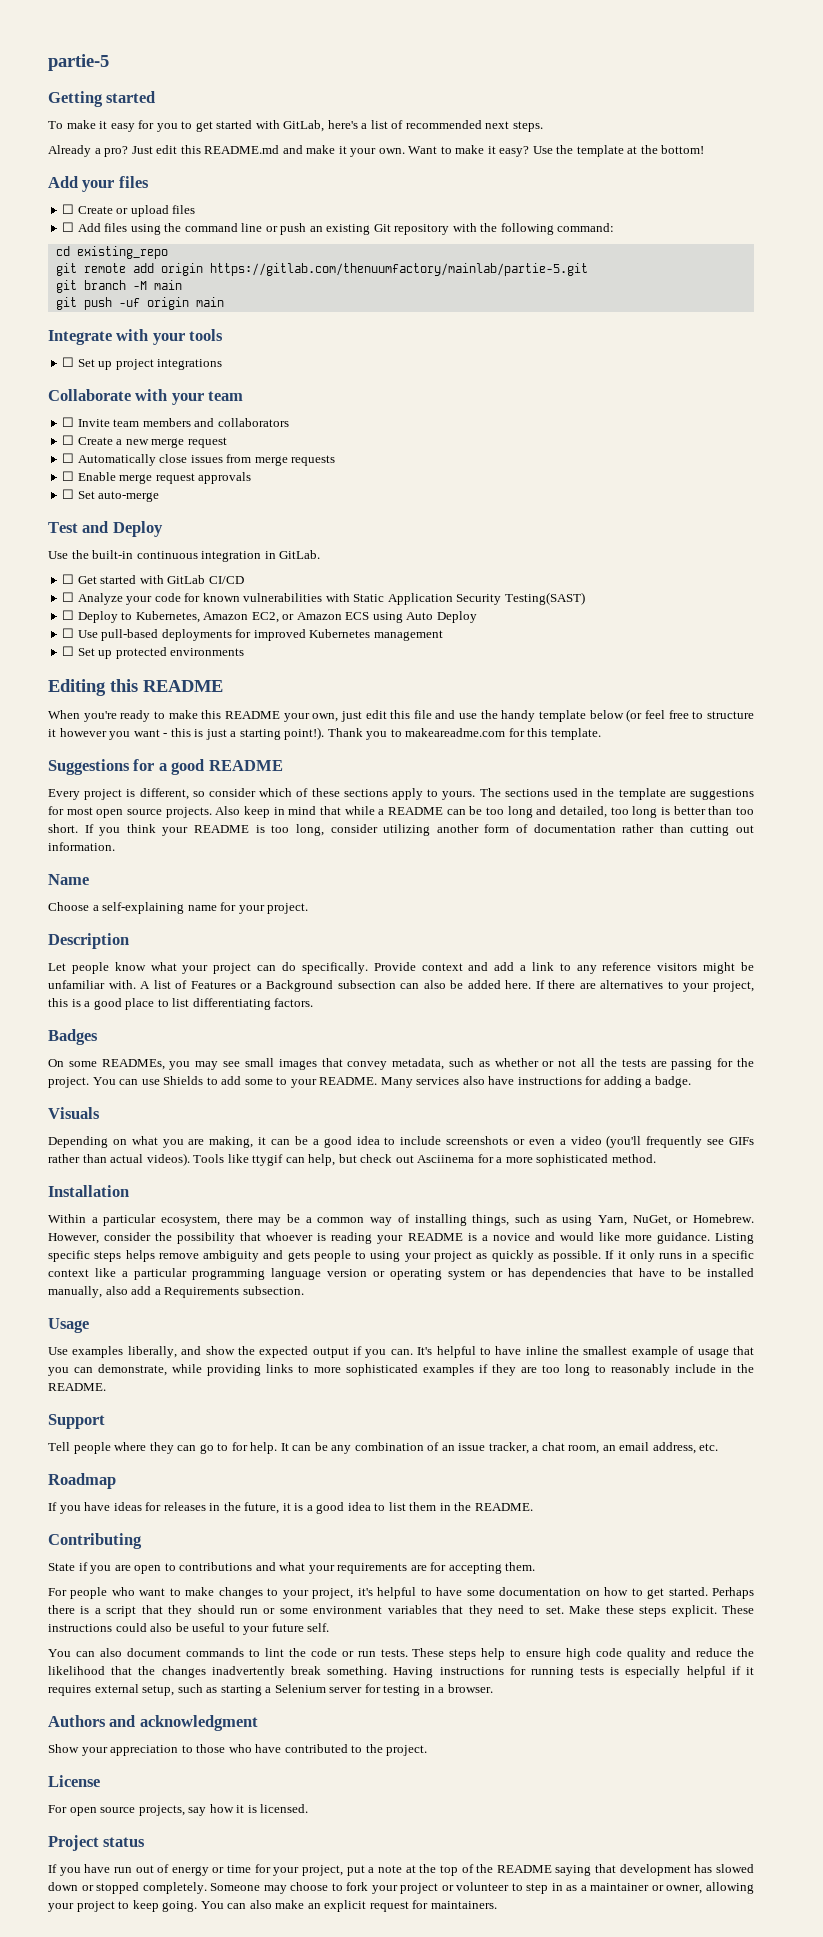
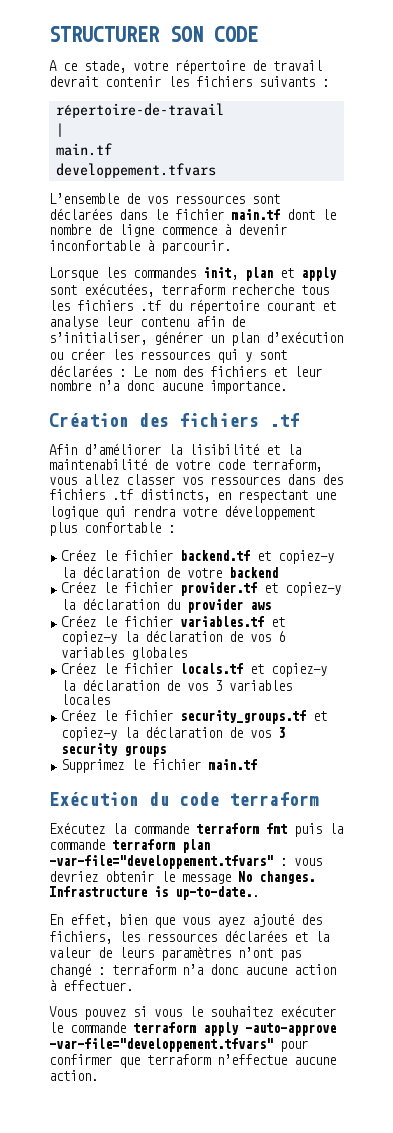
- partie-5
- Getting started
- To make it easy for you to get started with GitLab, here's a list of recommended next steps.
- Already a pro? Just edit this README.md and make it your own. Want to make it easy? Use the template at the bottom!
- Add your files
- ☐ Create or upload files
- ☐ Add files using the command line or push an existing Git repository with the following command:
- cd existing_repo
- git remote add origin https://gitlab.com/thenuumfactory/mainlab/partie-5.git
- git branch -M main
- git push -uf origin main
- Integrate with your tools
- ☐ Set up project integrations
- Collaborate with your team
- ☐ Invite team members and collaborators
- ☐ Create a new merge request
- ☐ Automatically close issues from merge requests
- ☐ Enable merge request approvals
- ☐ Set auto-merge
- Test and Deploy
- Use the built-in continuous integration in GitLab.
- ☐ Get started with GitLab CI/CD
- ☐ Analyze your code for known vulnerabilities with Static Application Security Testing(SAST)
- ☐ Deploy to Kubernetes, Amazon EC2, or Amazon ECS using Auto Deploy
- ☐ Use pull-based deployments for improved Kubernetes management
- ☐ Set up protected environments
- Editing this README
- When you're ready to make this README your own, just edit this file and use the handy template below (or feel free to structure it however you want - this is just a starting point!). Thank you to makeareadme.com for this template.
- Suggestions for a good README
- Every project is different, so consider which of these sections apply to yours. The sections used in the template are suggestions for most open source projects. Also keep in mind that while a README can be too long and detailed, too long is better than too short. If you think your README is too long, consider utilizing another form of documentation rather than cutting out information.
- Name
- Choose a self-explaining name for your project.
- Description
- Let people know what your project can do specifically. Provide context and add a link to any reference visitors might be unfamiliar with. A list of Features or a Background subsection can also be added here. If there are alternatives to your project, this is a good place to list differentiating factors.
- Badges
- On some READMEs, you may see small images that convey metadata, such as whether or not all the tests are passing for the project. You can use Shields to add some to your README. Many services also have instructions for adding a badge.
- Visuals
- Depending on what you are making, it can be a good idea to include screenshots or even a video (you'll frequently see GIFs rather than actual videos). Tools like ttygif can help, but check out Asciinema for a more sophisticated method.
- Installation
- Within a particular ecosystem, there may be a common way of installing things, such as using Yarn, NuGet, or Homebrew. However, consider the possibility that whoever is reading your README is a novice and would like more guidance. Listing specific steps helps remove ambiguity and gets people to using your project as quickly as possible. If it only runs in a specific context like a particular programming language version or operating system or has dependencies that have to be installed manually, also add a Requirements subsection.
- Usage
- Use examples liberally, and show the expected output if you can. It's helpful to have inline the smallest example of usage that you can demonstrate, while providing links to more sophisticated examples if they are too long to reasonably include in the README.
- Support
- Tell people where they can go to for help. It can be any combination of an issue tracker, a chat room, an email address, etc.
- Roadmap
- If you have ideas for releases in the future, it is a good idea to list them in the README.
- Contributing
- State if you are open to contributions and what your requirements are for accepting them.
- For people who want to make changes to your project, it's helpful to have some documentation on how to get started. Perhaps there is a script that they should run or some environment variables that they need to set. Make these steps explicit. These instructions could also be useful to your future self.
- You can also document commands to lint the code or run tests. These steps help to ensure high code quality and reduce the likelihood that the changes inadvertently break something. Having instructions for running tests is especially helpful if it requires external setup, such as starting a Selenium server for testing in a browser.
- Authors and acknowledgment
- Show your appreciation to those who have contributed to the project.
- License
- For open source projects, say how it is licensed.
- Project status
- If you have run out of energy or time for your project, put a note at the top of the README saying that development has slowed down or stopped completely. Someone may choose to fork your project or volunteer to step in as a maintainer or owner, allowing your project to keep going. You can also make an explicit request for maintainers.
+ STRUCTURER SON CODE
+ A ce stade, votre répertoire de travail devrait contenir les fichiers suivants :
+ répertoire-de-travail
+ |
+ main.tf
+ developpement.tfvars
+ L’ensemble de vos ressources sont déclarées dans le fichier main.tf dont le nombre de ligne commence à devenir inconfortable à parcourir.
+ Lorsque les commandes init, plan et apply sont exécutées, terraform recherche tous les fichiers .tf du répertoire courant et analyse leur contenu afin de s’initialiser, générer un plan d’exécution ou créer les ressources qui y sont déclarées : Le nom des fichiers et leur nombre n’a donc aucune importance.
+ Création des fichiers .tf
+ Afin d’améliorer la lisibilité et la maintenabilité de votre code terraform, vous allez classer vos ressources dans des fichiers .tf distincts, en respectant une logique qui rendra votre développement plus confortable :
+ Créez le fichier backend.tf et copiez-y la déclaration de votre backend
+ Créez le fichier provider.tf et copiez-y la déclaration du provider aws
+ Créez le fichier variables.tf et copiez-y la déclaration de vos 6 variables globales
+ Créez le fichier locals.tf et copiez-y la déclaration de vos 3 variables locales
+ Créez le fichier security_groups.tf et copiez-y la déclaration de vos 3 security groups
+ Supprimez le fichier main.tf
+ Exécution du code terraform
+ Exécutez la commande terraform fmt puis la commande terraform plan -var-file="developpement.tfvars" : vous devriez obtenir le message No changes. Infrastructure is up-to-date..
+ En effet, bien que vous ayez ajouté des fichiers, les ressources déclarées et la valeur de leurs paramètres n’ont pas changé : terraform n’a donc aucune action à effectuer.
+ Vous pouvez si vous le souhaitez exécuter le commande terraform apply -auto-approve -var-file="developpement.tfvars" pour confirmer que terraform n’effectue aucune action.

